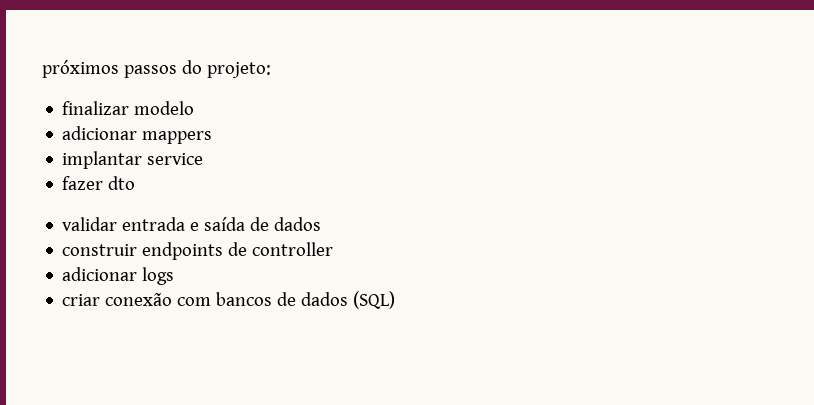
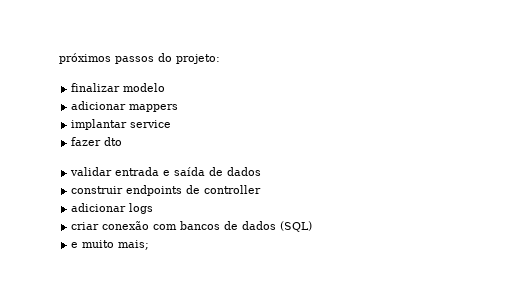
+ e muito mais;

